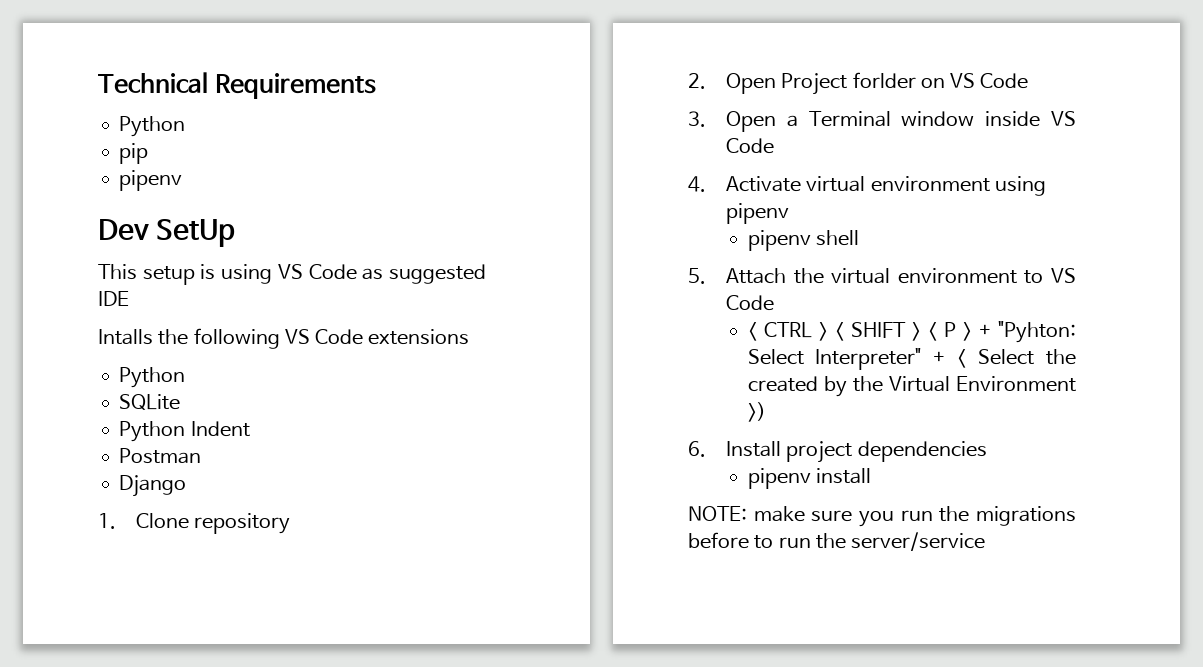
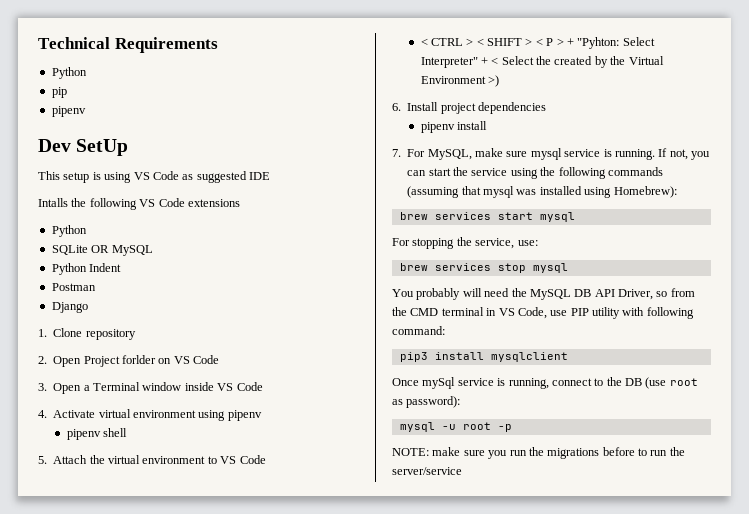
- SQLite
+ SQLite OR MySQL
+ 7. For MySQL, make sure mysql service is running. If not, you can start the service using the following commands (assuming that mysql was installed using Homebrew):
+ brew services start mysql
+ For stopping the service, use:
+ brew services stop mysql
+ You probably will need the MySQL DB API Driver, so from the CMD terminal in VS Code, use PIP utility with following command:
+ pip3 install mysqlclient
+ Once mySql service is running, connect to the DB (use root as password):
+ mysql -u root -p

